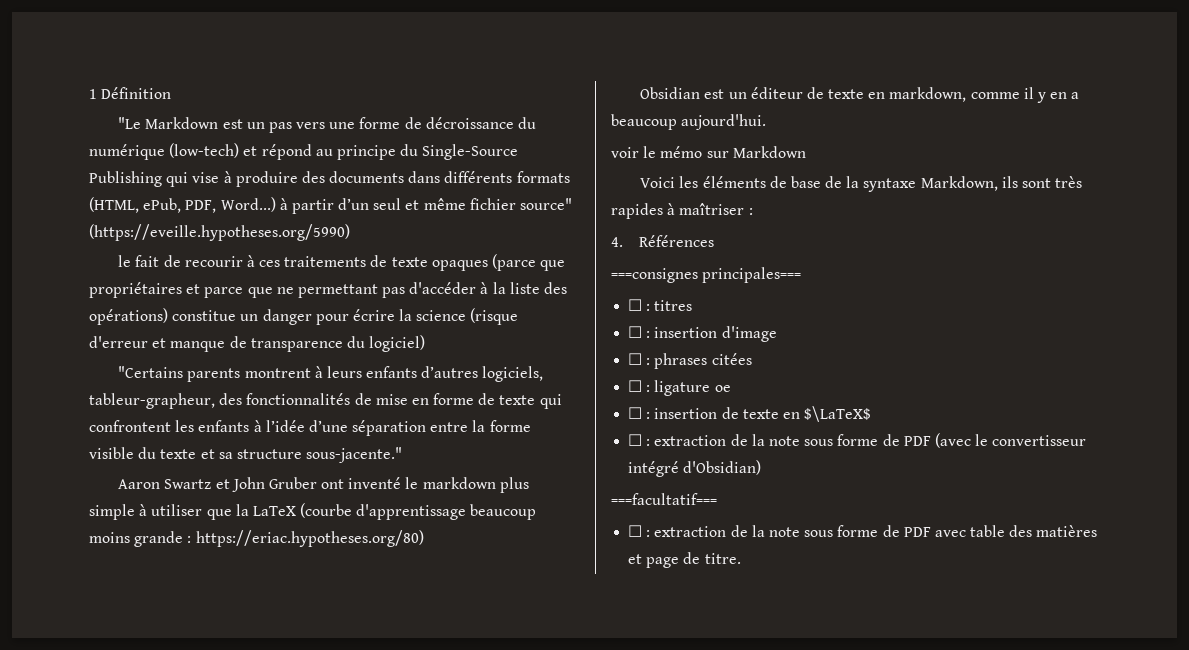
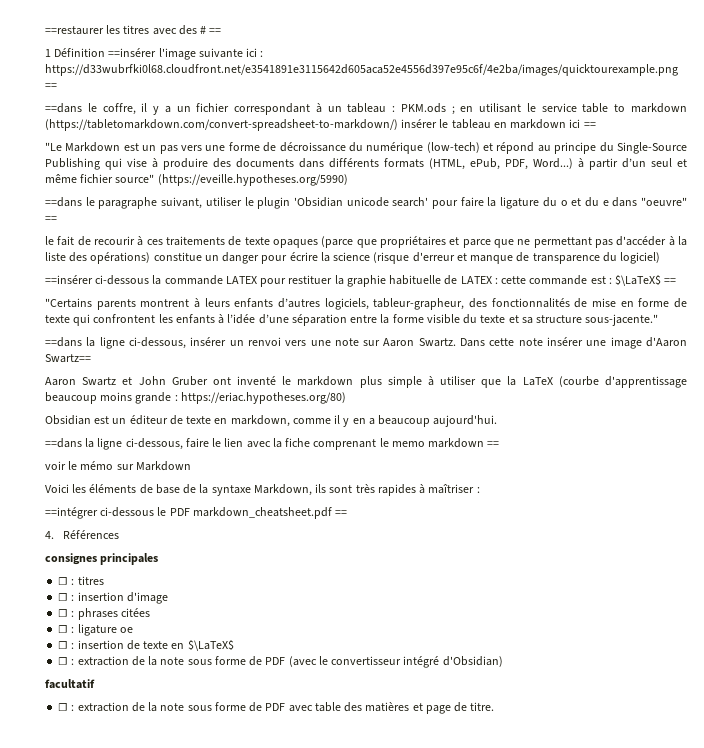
- 1 Définition
+ ==restaurer les titres avec des # ==
+ 1 Définition ==insérer l'image suivante ici : https://d33wubrfki0l68.cloudfront.net/e3541891e3115642d605aca52e4556d397e95c6f/4e2ba/images/quicktourexample.png ==
+ ==dans le coffre, il y a un fichier correspondant à un tableau : PKM.ods ; en utilisant le service table to markdown (https://tabletomarkdown.com/convert-spreadsheet-to-markdown/) insérer le tableau en markdown ici ==
+ ==dans le paragraphe suivant, utiliser le plugin 'Obsidian unicode search' pour faire la ligature du o et du e dans "oeuvre" ==
+ ==insérer ci-dessous la commande LATEX pour restituer la graphie habituelle de LATEX : cette commande est : $\LaTeX$ ==
+ ==dans la ligne ci-dessous, insérer un renvoi vers une note sur Aaron Swartz. Dans cette note insérer une image d'Aaron Swartz==
+ ==dans la ligne ci-dessous, faire le lien avec la fiche comprenant le memo markdown ==
+ ==intégrer ci-dessous le PDF markdown_cheatsheet.pdf ==
- ===consignes principales===
+ consignes principales
- ===facultatif===
+ facultatif

